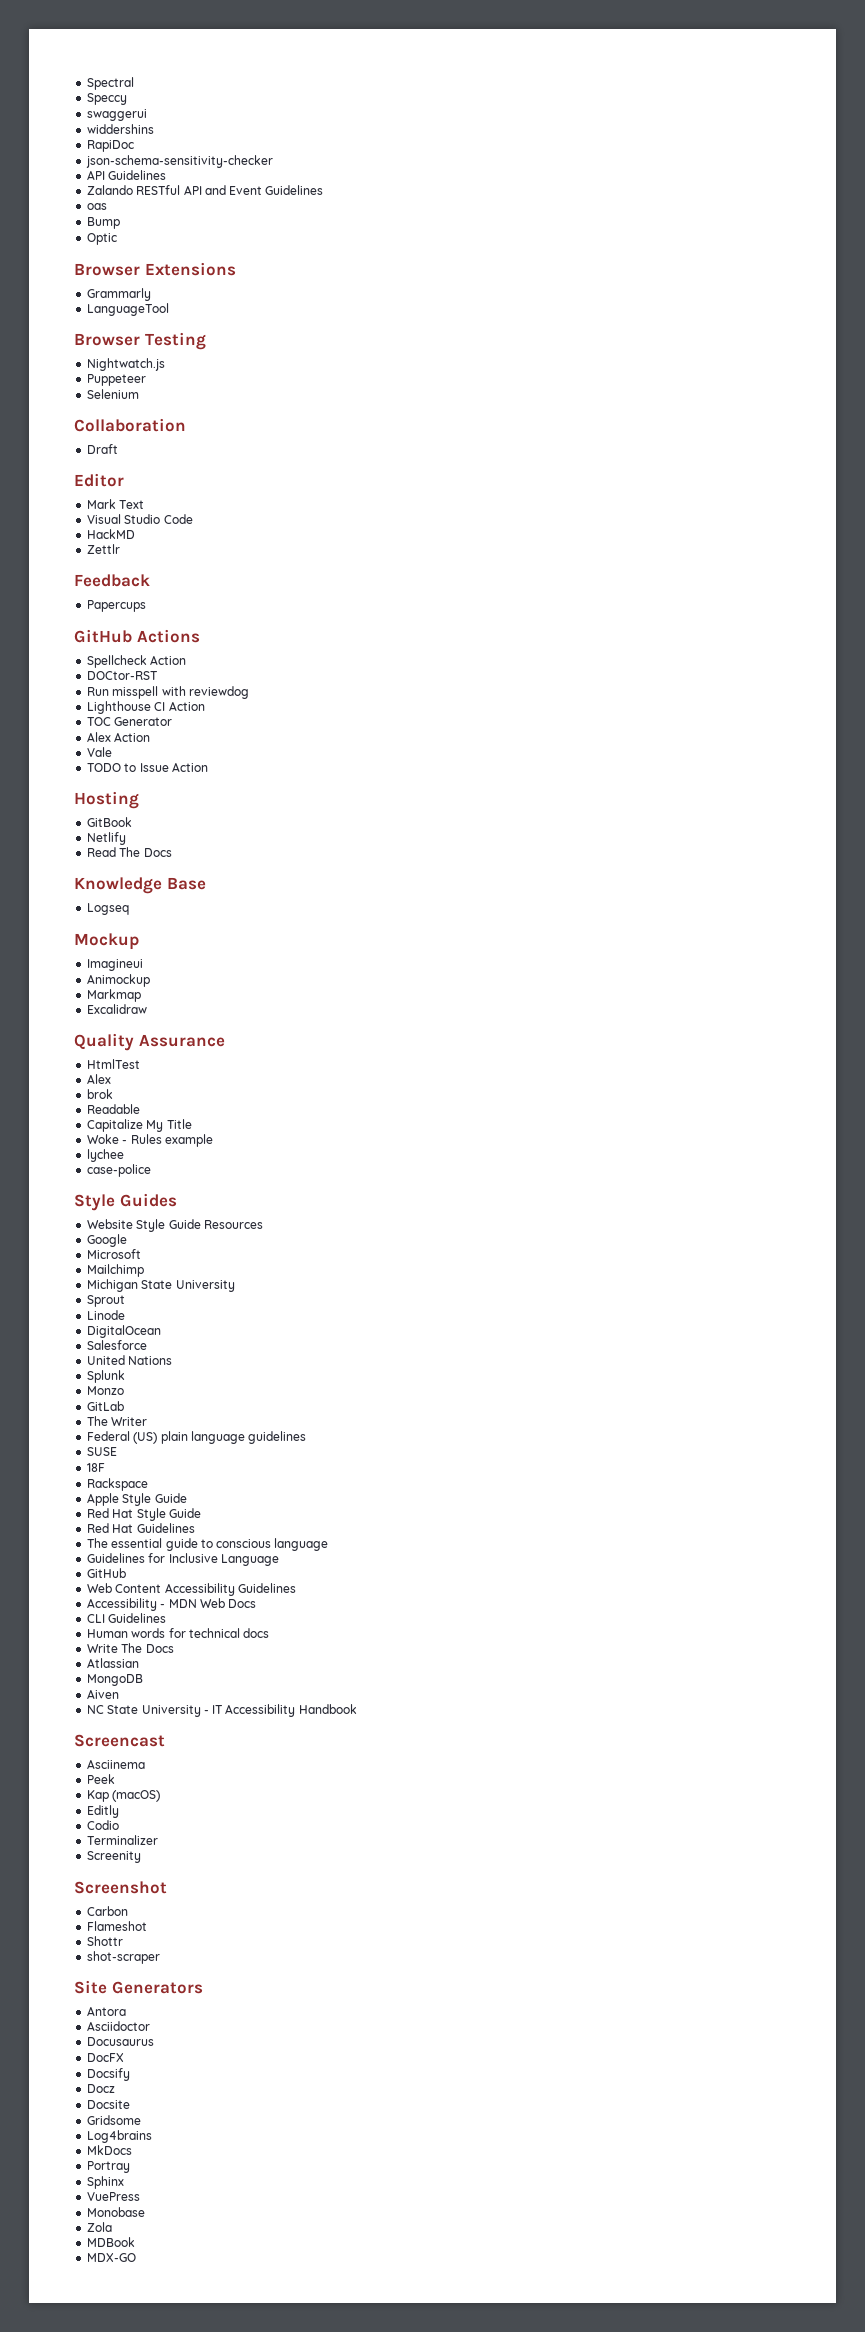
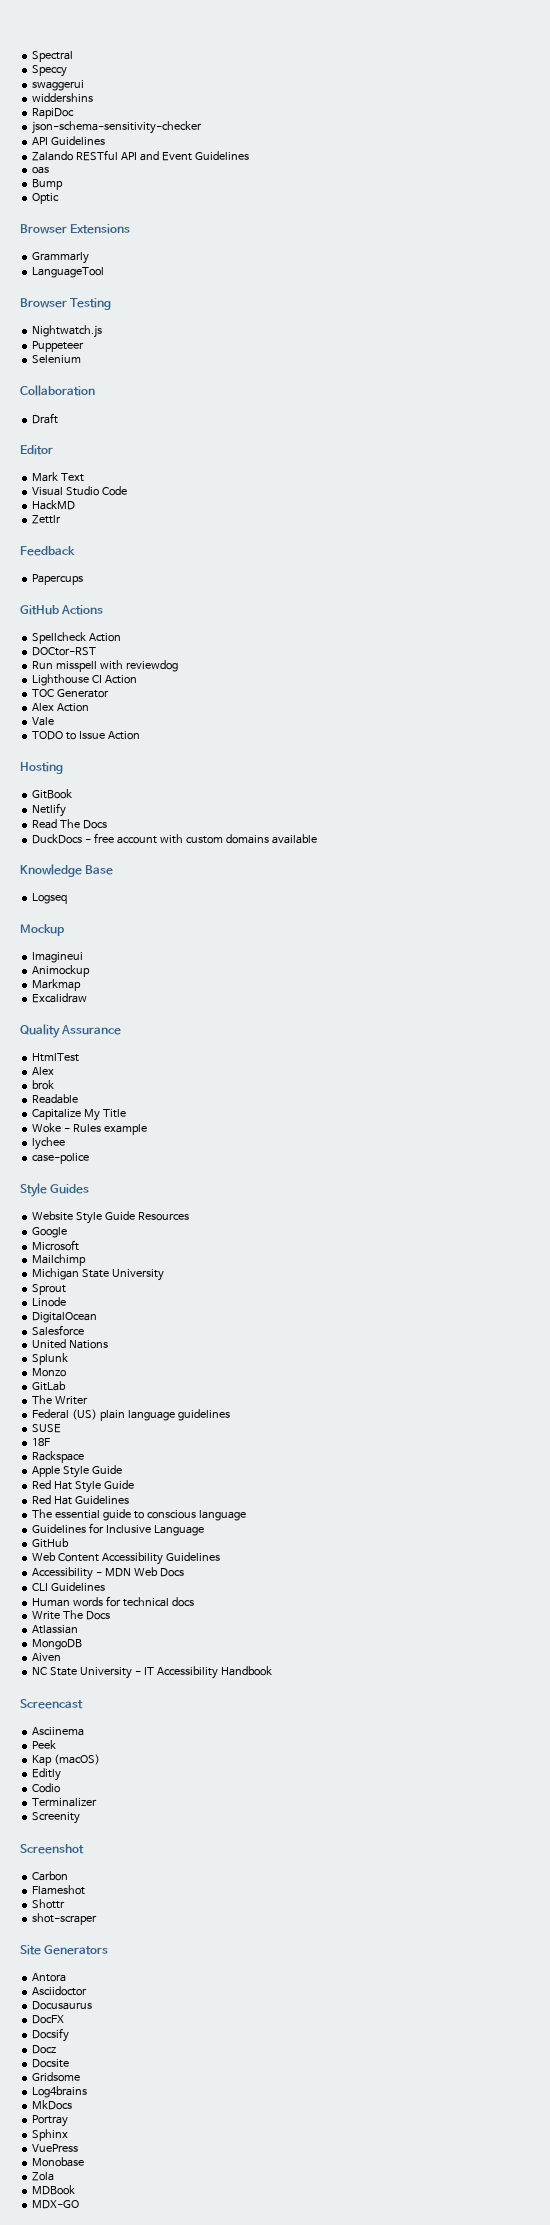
+ DuckDocs - free account with custom domains available

